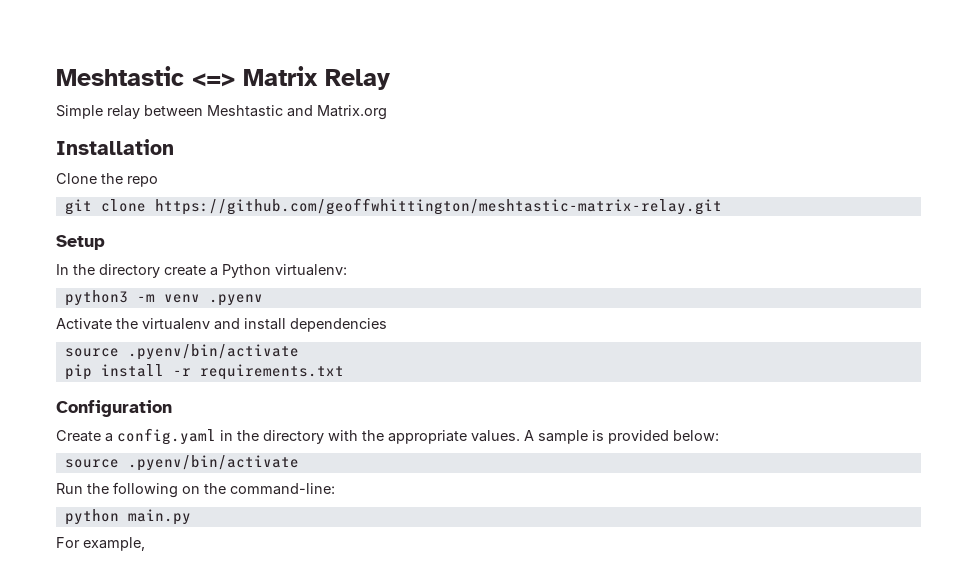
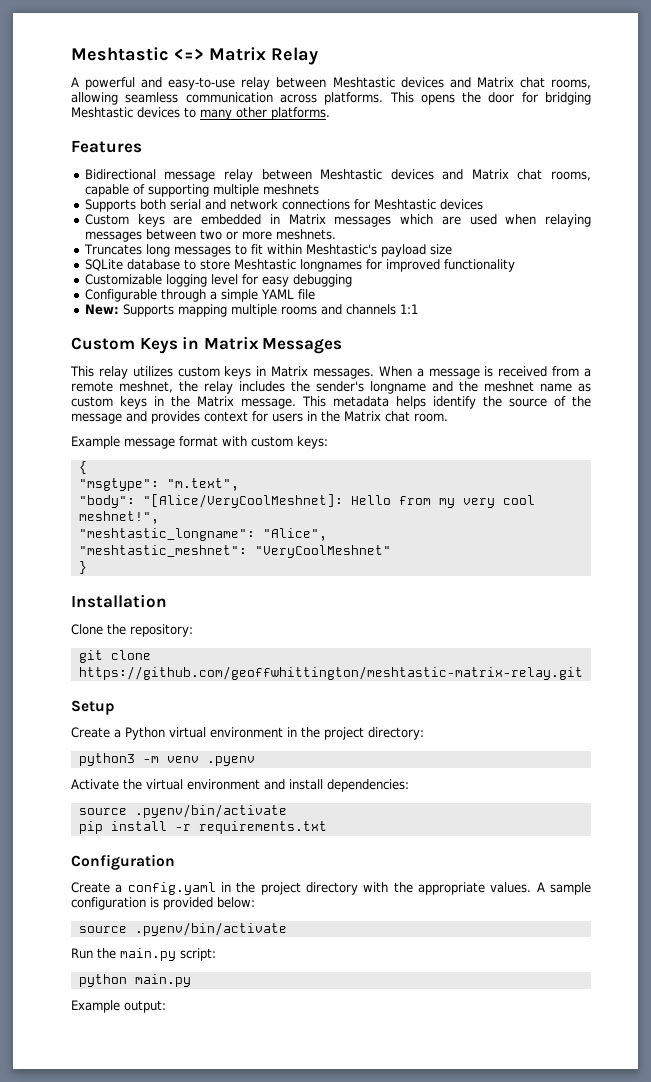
- Simple relay between Meshtastic and Matrix.org
+ A powerful and easy-to-use relay between Meshtastic devices and Matrix chat rooms, allowing seamless communication across platforms. This opens the door for bridging Meshtastic devices to many other platforms.
+ Features
+ Bidirectional message relay between Meshtastic devices and Matrix chat rooms, capable of supporting multiple meshnets
+ Supports both serial and network connections for Meshtastic devices
+ Custom keys are embedded in Matrix messages which are used when relaying messages between two or more meshnets.
+ Truncates long messages to fit within Meshtastic's payload size
+ SQLite database to store Meshtastic longnames for improved functionality
+ Customizable logging level for easy debugging
+ Configurable through a simple YAML file
+ New: Supports mapping multiple rooms and channels 1:1
+ Custom Keys in Matrix Messages
+ This relay utilizes custom keys in Matrix messages. When a message is received from a remote meshnet, the relay includes the sender's longname and the meshnet name as custom keys in the Matrix message. This metadata helps identify the source of the message and provides context for users in the Matrix chat room.
+ Example message format with custom keys:
+ {
+ "msgtype": "m.text",
+ "body": "[Alice/VeryCoolMeshnet]: Hello from my very cool meshnet!",
+ "meshtastic_longname": "Alice",
+ "meshtastic_meshnet": "VeryCoolMeshnet"
+ }
- Clone the repo
+ Clone the repository:
- In the directory create a Python virtualenv:
+ Create a Python virtual environment in the project directory:
- Activate the virtualenv and install dependencies
+ Activate the virtual environment and install dependencies:
- Create a config.yaml in the directory with the appropriate values.
+ Create a config.yaml in the project directory with the appropriate values.
- A sample is provided below:
+ A sample configuration is provided below:
- Run the following on the command-line:
+ Run the main.py script:
- For example,
+ Example output:

